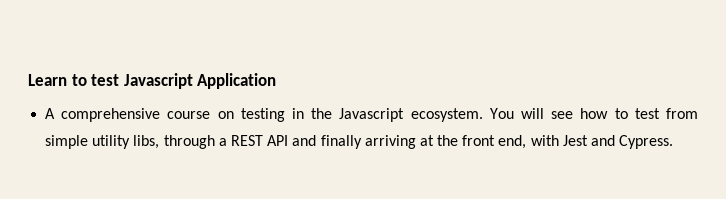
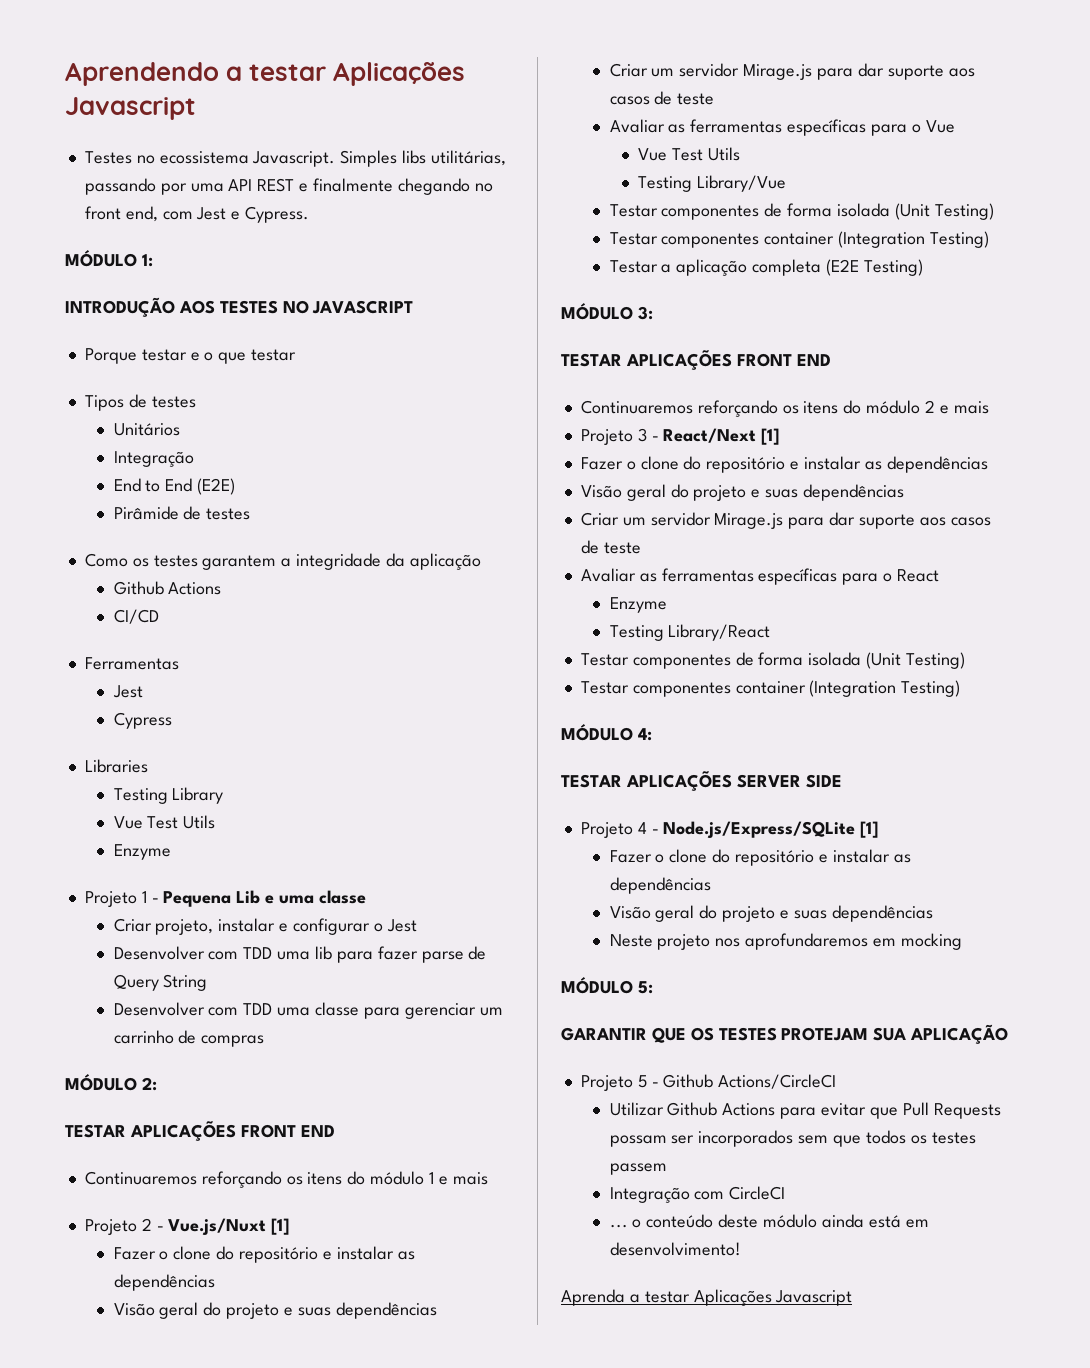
- Learn to test Javascript Application
- A comprehensive course on testing in the Javascript ecosystem. You will see how to test from simple utility libs, through a REST API and finally arriving at the front end, with Jest and Cypress.
+ Aprendendo a testar Aplicações Javascript
+ Testes no ecossistema Javascript. Simples libs utilitárias, passando por uma API REST e finalmente chegando no front end, com Jest e Cypress.
+ MÓDULO 1:
+ INTRODUÇÃO AOS TESTES NO JAVASCRIPT
+ Porque testar e o que testar
+ Tipos de testes
+ Unitários
+ Integração
+ End to End (E2E)
+ Pirâmide de testes
+ Como os testes garantem a integridade da aplicação
+ Github Actions
+ CI/CD
+ Ferramentas
+ Jest
+ Cypress
+ Libraries
+ Testing Library
+ Vue Test Utils
+ Enzyme
+ Projeto 1 - Pequena Lib e uma classe
+ Criar projeto, instalar e configurar o Jest
+ Desenvolver com TDD uma lib para fazer parse de Query String
+ Desenvolver com TDD uma classe para gerenciar um carrinho de compras
+ MÓDULO 2:
+ TESTAR APLICAÇÕES FRONT END
+ Continuaremos reforçando os itens do módulo 1 e mais
+ Projeto 2 - Vue.js/Nuxt [1]
+ Fazer o clone do repositório e instalar as dependências
+ Visão geral do projeto e suas dependências
+ Criar um servidor Mirage.js para dar suporte aos casos de teste
+ Avaliar as ferramentas específicas para o Vue
+ Vue Test Utils
+ Testing Library/Vue
+ Testar componentes de forma isolada (Unit Testing)
+ Testar componentes container (Integration Testing)
+ Testar a aplicação completa (E2E Testing)
+ MÓDULO 3:
+ TESTAR APLICAÇÕES FRONT END
+ Continuaremos reforçando os itens do módulo 2 e mais
+ Projeto 3 - React/Next [1]
+ Fazer o clone do repositório e instalar as dependências
+ Visão geral do projeto e suas dependências
+ Criar um servidor Mirage.js para dar suporte aos casos de teste
+ Avaliar as ferramentas específicas para o React
+ Enzyme
+ Testing Library/React
+ Testar componentes de forma isolada (Unit Testing)
+ Testar componentes container (Integration Testing)
+ MÓDULO 4:
+ TESTAR APLICAÇÕES SERVER SIDE
+ Projeto 4 - Node.js/Express/SQLite [1]
+ Fazer o clone do repositório e instalar as dependências
+ Visão geral do projeto e suas dependências
+ Neste projeto nos aprofundaremos em mocking
+ MÓDULO 5:
+ GARANTIR QUE OS TESTES PROTEJAM SUA APLICAÇÃO
+ Projeto 5 - Github Actions/CircleCI
+ Utilizar Github Actions para evitar que Pull Requests possam ser incorporados sem que todos os testes passem
+ Integração com CircleCI
+ ... o conteúdo deste módulo ainda está em desenvolvimento!
+ Aprenda a testar Aplicações Javascript

